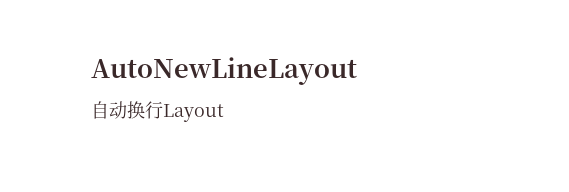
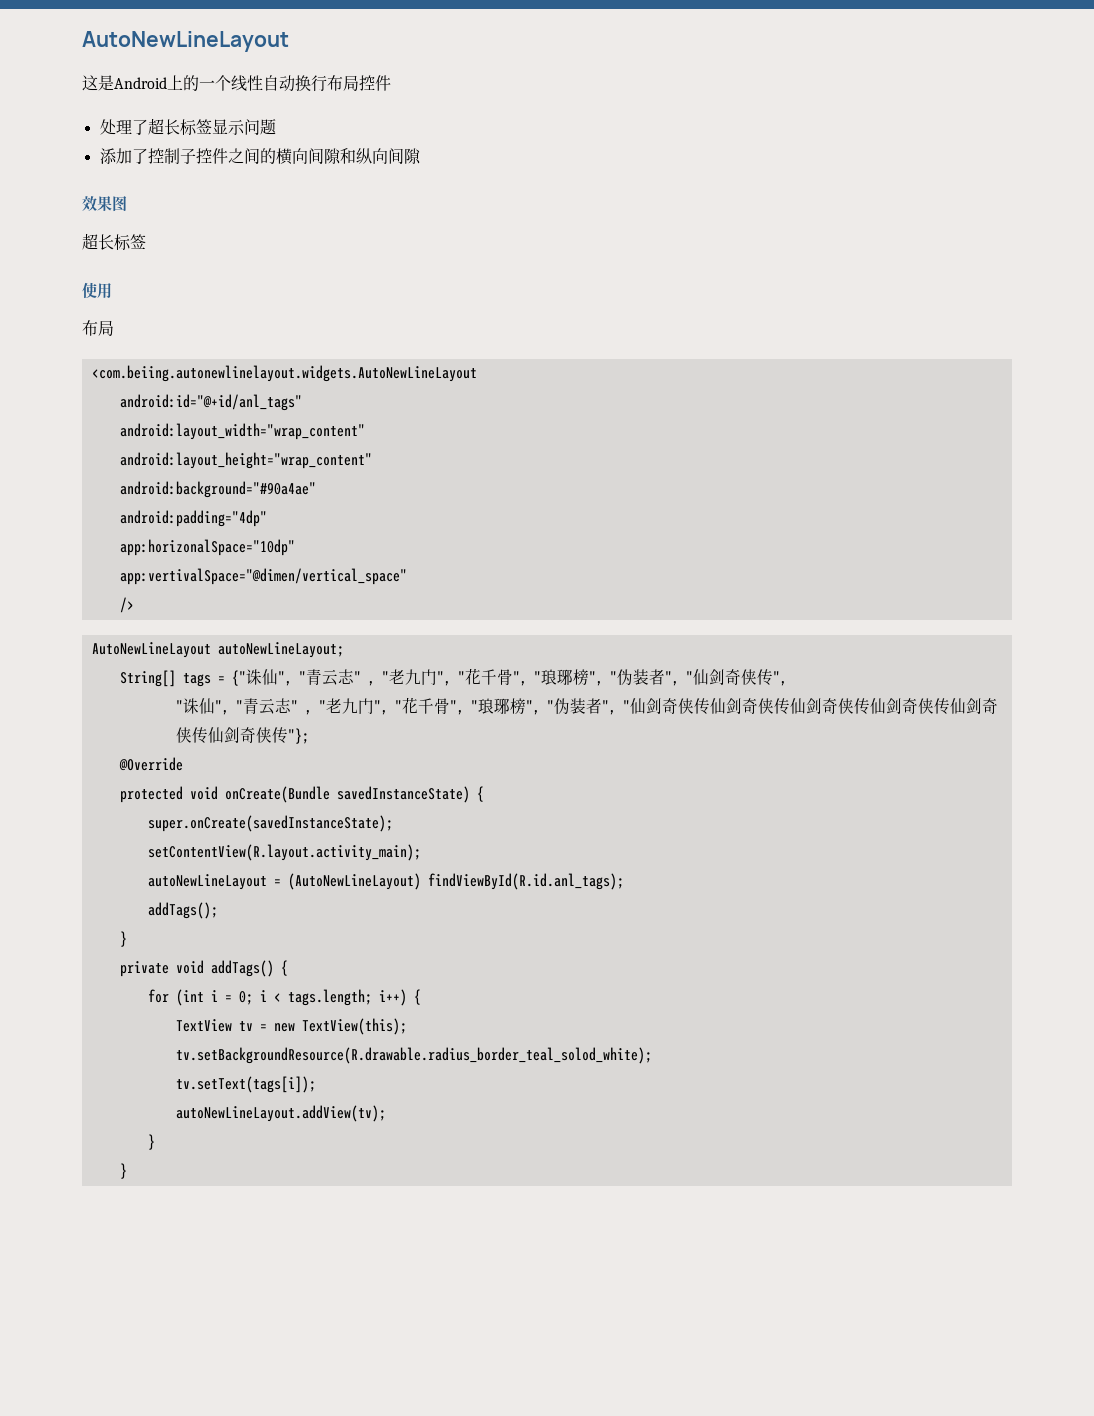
- 自动换行Layout
+ 这是Android上的一个线性自动换行布局控件
+ 处理了超长标签显示问题
+ 添加了控制子控件之间的横向间隙和纵向间隙
+ 效果图
+ 超长标签
+ 使用
+ 布局
+ <com.beiing.autonewlinelayout.widgets.AutoNewLineLayout
+ android:id="@+id/anl_tags"
+ android:layout_width="wrap_content"
+ android:layout_height="wrap_content"
+ android:background="#90a4ae"
+ android:padding="4dp"
+ app:horizonalSpace="10dp"
+ app:vertivalSpace="@dimen/vertical_space"
+ />
+ AutoNewLineLayout autoNewLineLayout;
+ String[] tags = {"诛仙", "青云志" , "老九门", "花千骨", "琅琊榜", "伪装者", "仙剑奇侠传",
+ "诛仙", "青云志" , "老九门", "花千骨", "琅琊榜", "伪装者", "仙剑奇侠传仙剑奇侠传仙剑奇侠传仙剑奇侠传仙剑奇侠传仙剑奇侠传"};
+ @Override
+ protected void onCreate(Bundle savedInstanceState) {
+ super.onCreate(savedInstanceState);
+ setContentView(R.layout.activity_main);
+ autoNewLineLayout = (AutoNewLineLayout) findViewById(R.id.anl_tags);
+ addTags();
+ }
+ private void addTags() {
+ for (int i = 0; i < tags.length; i++) {
+ TextView tv = new TextView(this);
+ tv.setBackgroundResource(R.drawable.radius_border_teal_solod_white);
+ tv.setText(tags[i]);
+ autoNewLineLayout.addView(tv);
+ }
+ }

